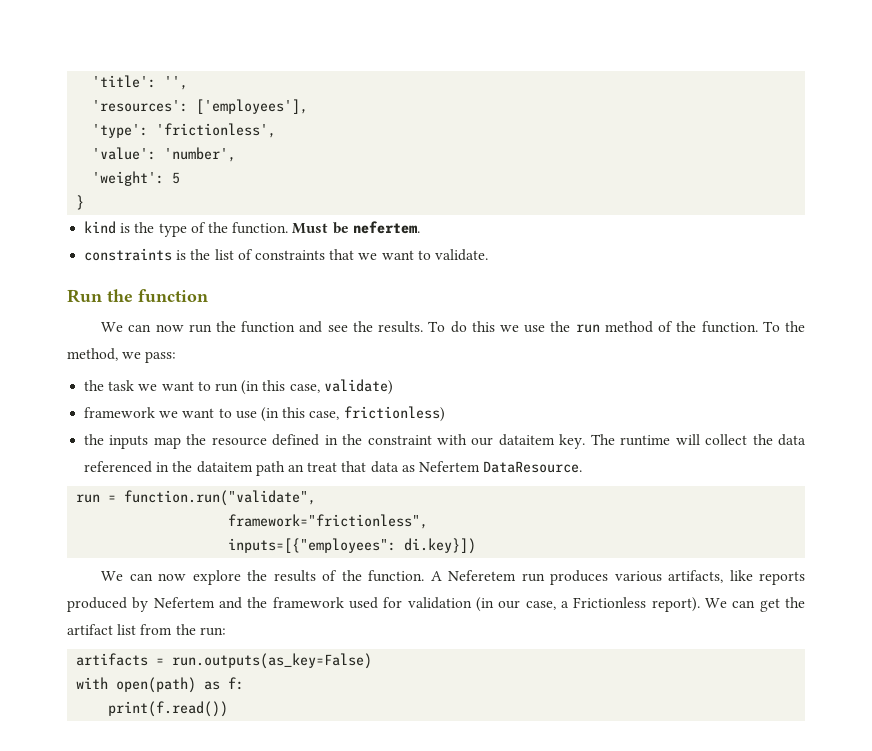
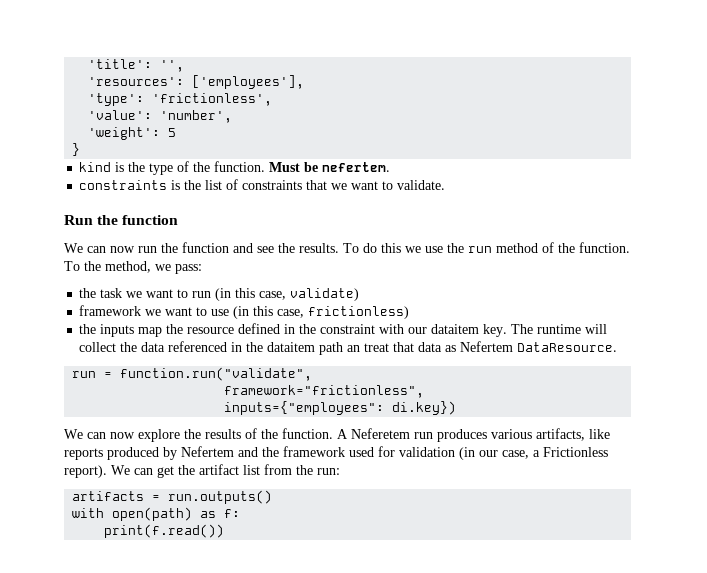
- inputs=[{"employees": di.key}])
+ inputs={"employees": di.key})
- artifacts = run.outputs(as_key=False)
+ artifacts = run.outputs()

